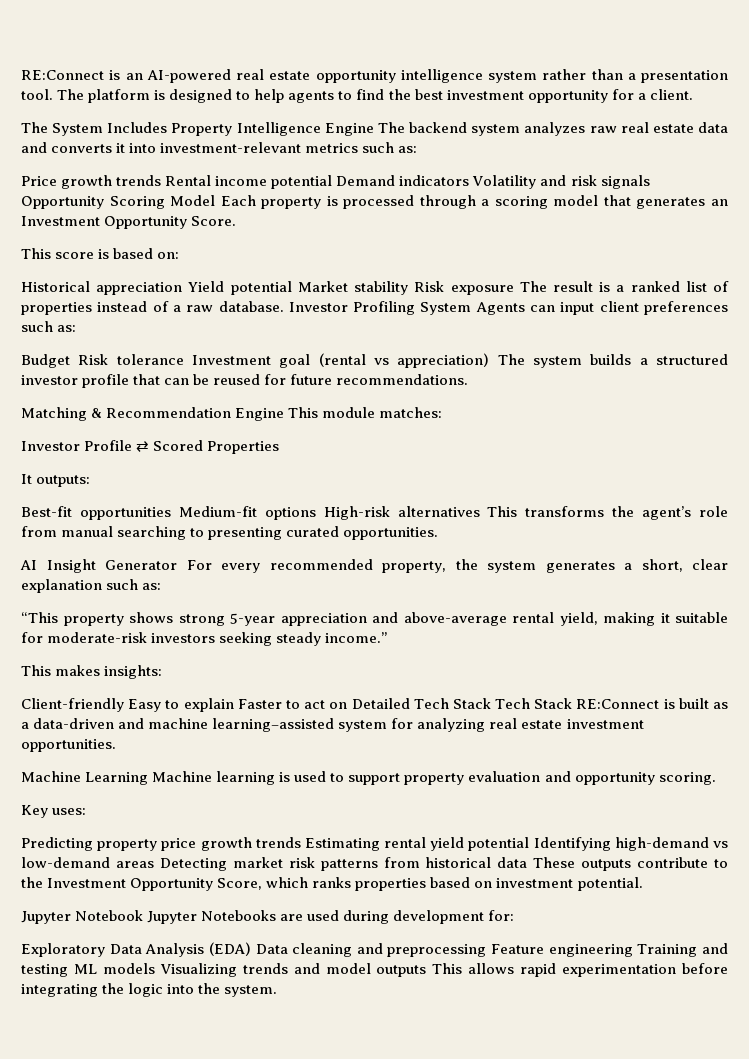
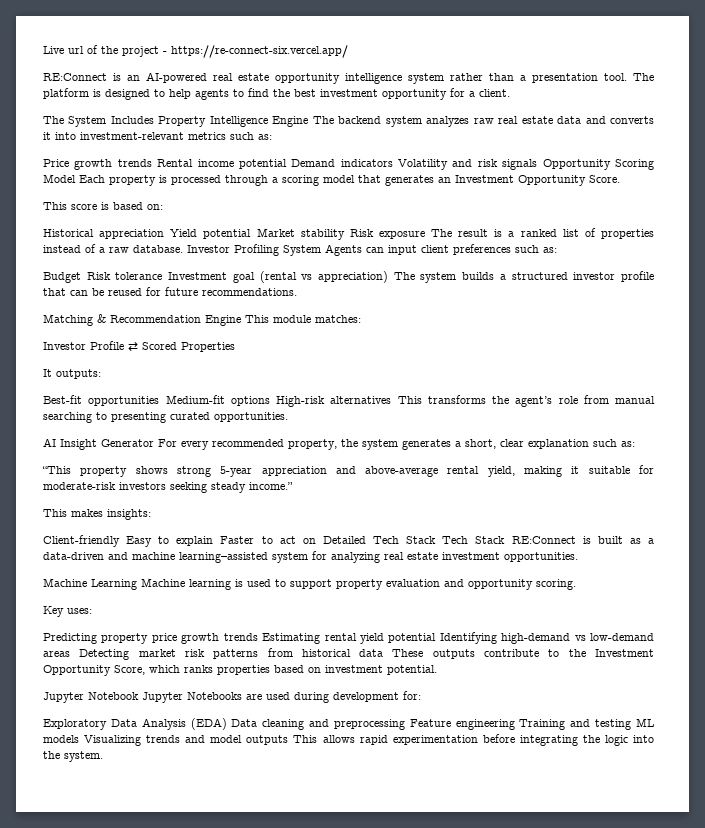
+ Live url of the project - https://re-connect-six.vercel.app/

